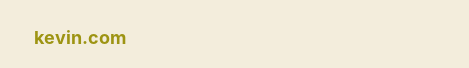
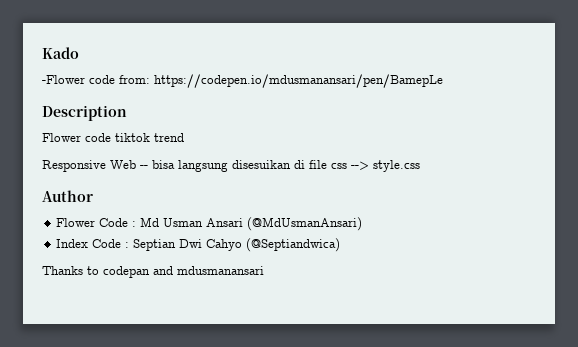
- kevin.com
+ Kado
+ -Flower code from: https://codepen.io/mdusmanansari/pen/BamepLe
+ Description
+ Flower code tiktok trend
+ Responsive Web -- bisa langsung disesuikan di file css --> style.css
+ Author
+ Flower Code : Md Usman Ansari (@MdUsmanAnsari)
+ Index Code : Septian Dwi Cahyo (@Septiandwica)
+ Thanks to codepan and mdusmanansari

